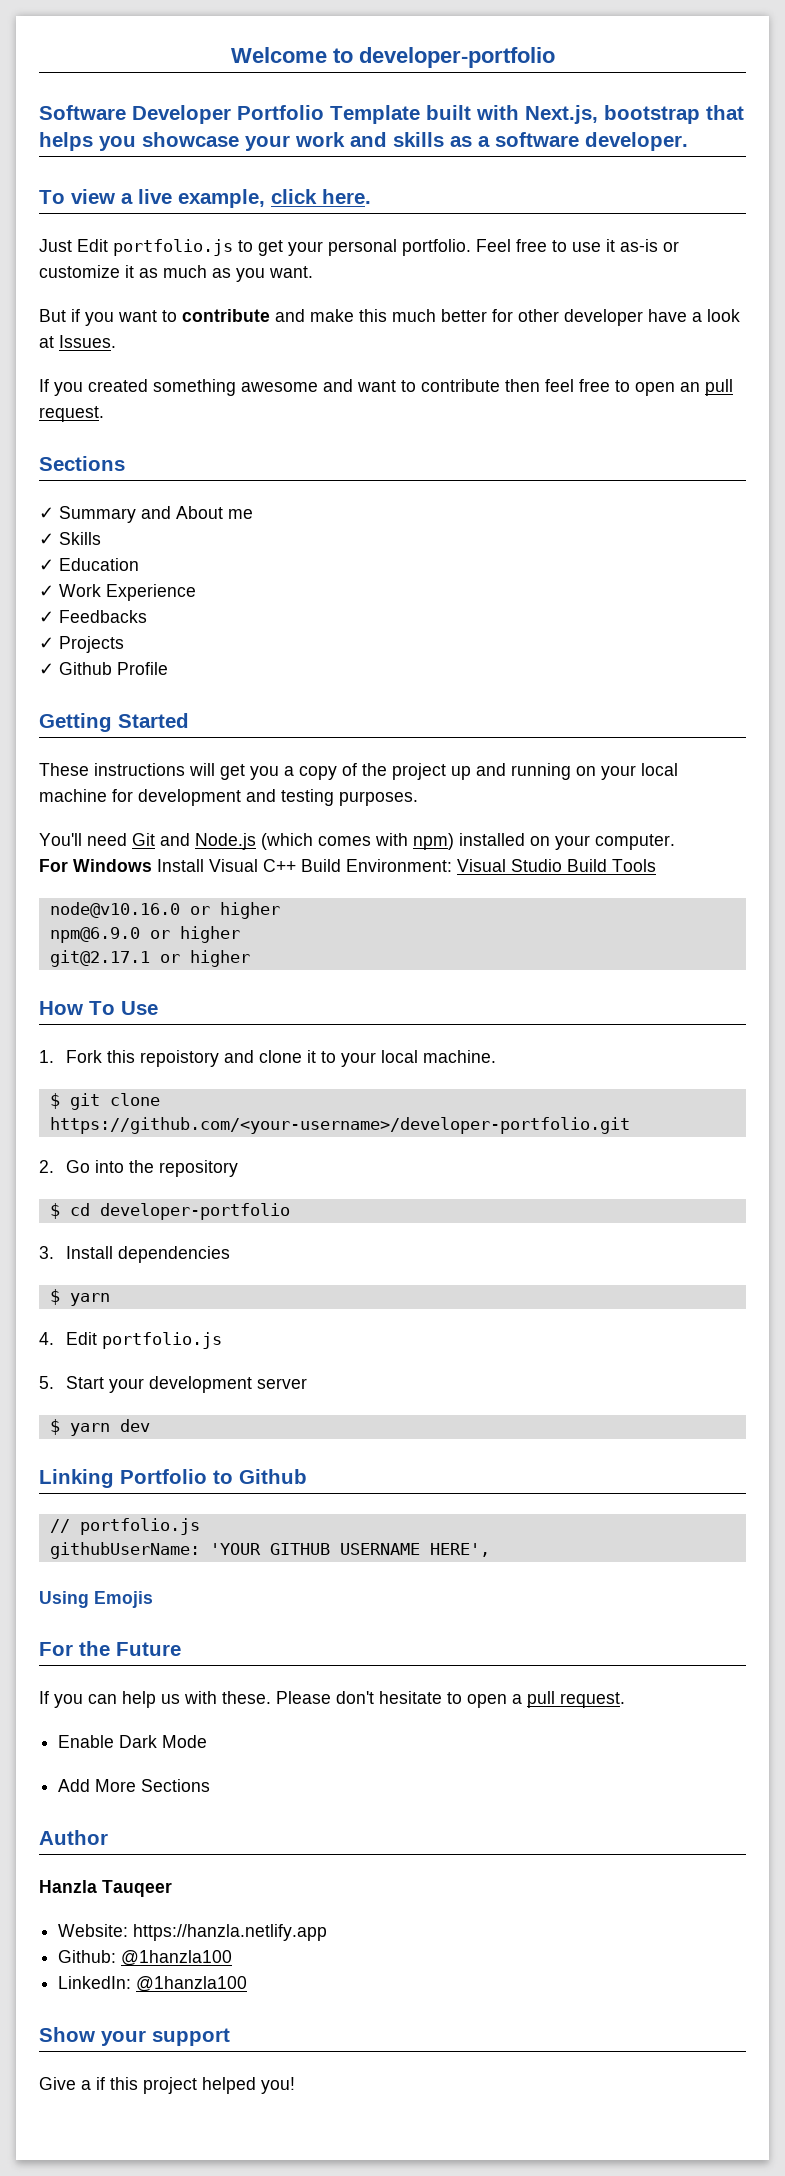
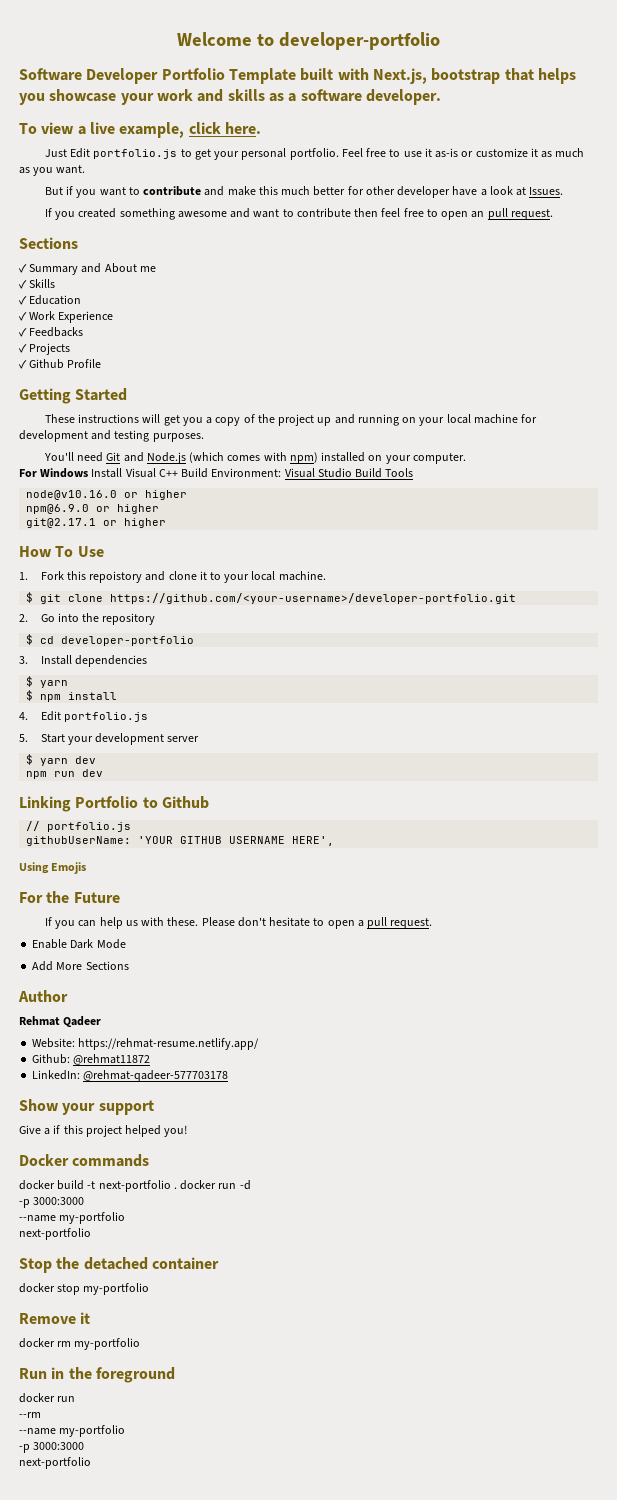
+ $ npm install
+ npm run dev
- Hanzla Tauqeer
+ Rehmat Qadeer
- Website: https://hanzla.netlify.app
+ Website: https://rehmat-resume.netlify.app/
- Github: @1hanzla100
+ Github: @rehmat11872
- LinkedIn: @1hanzla100
+ LinkedIn: @rehmat-qadeer-577703178
+ Docker commands
+ docker build -t next-portfolio . docker run -d
+ -p 3000:3000
+ --name my-portfolio
+ next-portfolio
+ Stop the detached container
+ docker stop my-portfolio
+ Remove it
+ docker rm my-portfolio
+ Run in the foreground
+ docker run
+ --rm
+ --name my-portfolio
+ -p 3000:3000
+ next-portfolio

